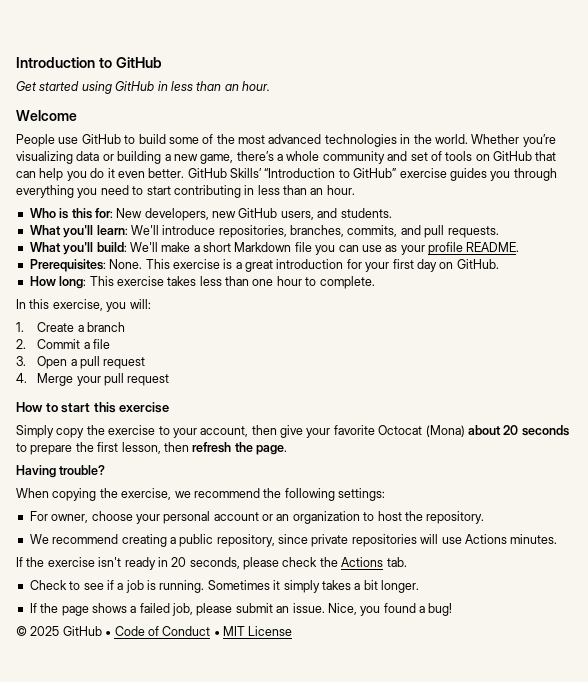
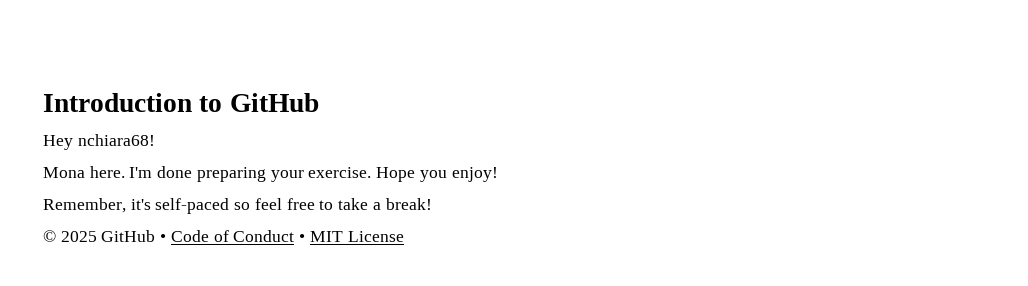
- Get started using GitHub in less than an hour.
- Welcome
- People use GitHub to build some of the most advanced technologies in the world. Whether you’re visualizing data or building a new game, there’s a whole community and set of tools on GitHub that can help you do it even better. GitHub Skills’ “Introduction to GitHub” exercise guides you through everything you need to start contributing in less than an hour.
- Who is this for: New developers, new GitHub users, and students.
- What you'll learn: We'll introduce repositories, branches, commits, and pull requests.
- What you'll build: We'll make a short Markdown file you can use as your profile README.
- Prerequisites: None. This exercise is a great introduction for your first day on GitHub.
- How long: This exercise takes less than one hour to complete.
- In this exercise, you will:
- 1. Create a branch
- 2. Commit a file
- 3. Open a pull request
- 4. Merge your pull request
- How to start this exercise
- Simply copy the exercise to your account, then give your favorite Octocat (Mona) about 20 seconds to prepare the first lesson, then refresh the page.
- Having trouble?
- When copying the exercise, we recommend the following settings:
- For owner, choose your personal account or an organization to host the repository.
- We recommend creating a public repository, since private repositories will use Actions minutes.
- If the exercise isn't ready in 20 seconds, please check the Actions tab.
- Check to see if a job is running. Sometimes it simply takes a bit longer.
- If the page shows a failed job, please submit an issue. Nice, you found a bug!
+ Hey nchiara68!
+ Mona here. I'm done preparing your exercise. Hope you enjoy!
+ Remember, it's self-paced so feel free to take a break!

